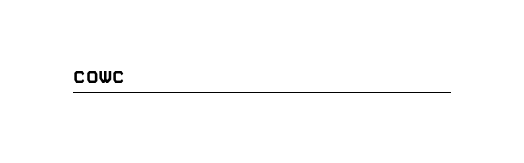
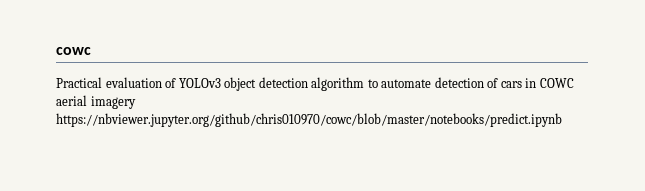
+ Practical evaluation of YOLOv3 object detection algorithm to automate detection of cars in COWC aerial imagery https://nbviewer.jupyter.org/github/chris010970/cowc/blob/master/notebooks/predict.ipynb

